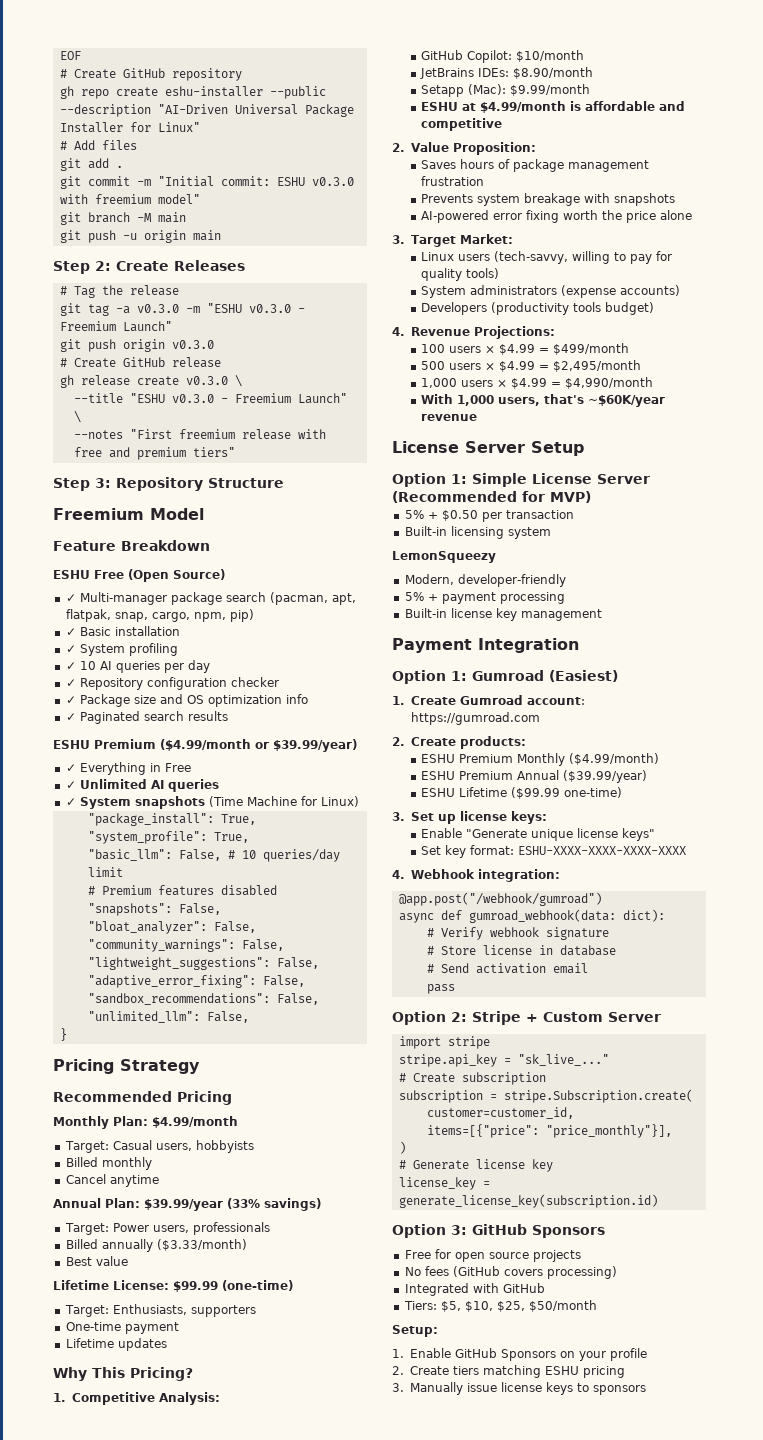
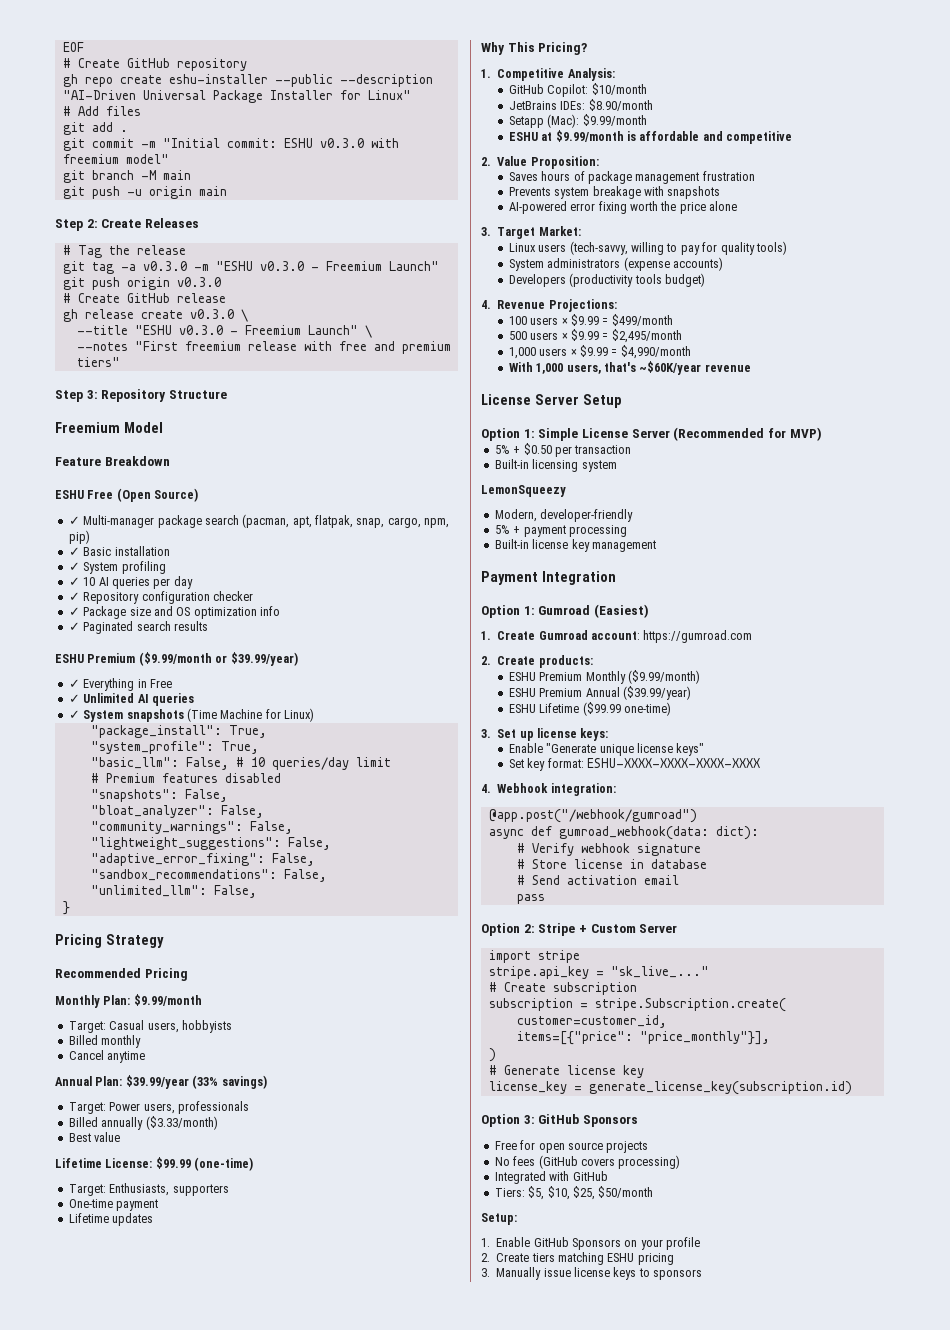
- ESHU Premium ($4.99/month or $39.99/year)
+ ESHU Premium ($9.99/month or $39.99/year)
- Monthly Plan: $4.99/month
+ Monthly Plan: $9.99/month
- ESHU at $4.99/month is affordable and competitive
+ ESHU at $9.99/month is affordable and competitive
- 100 users × $4.99 = $499/month
+ 100 users × $9.99 = $499/month
- 500 users × $4.99 = $2,495/month
+ 500 users × $9.99 = $2,495/month
- 1,000 users × $4.99 = $4,990/month
+ 1,000 users × $9.99 = $4,990/month
- ESHU Premium Monthly ($4.99/month)
+ ESHU Premium Monthly ($9.99/month)

